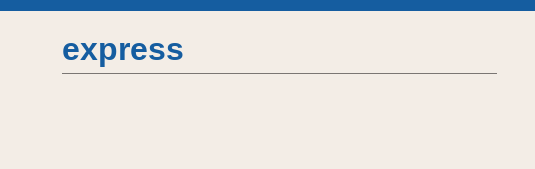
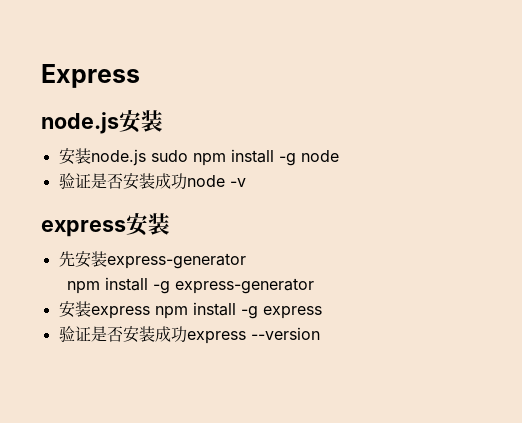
- express
+ Express
+ node.js安装
+ 安装node.js sudo npm install -g node
+ 验证是否安装成功node -v
+ express安装
+ 先安装express-generator
+ npm install -g express-generator
+ 安装express npm install -g express
+ 验证是否安装成功express --version

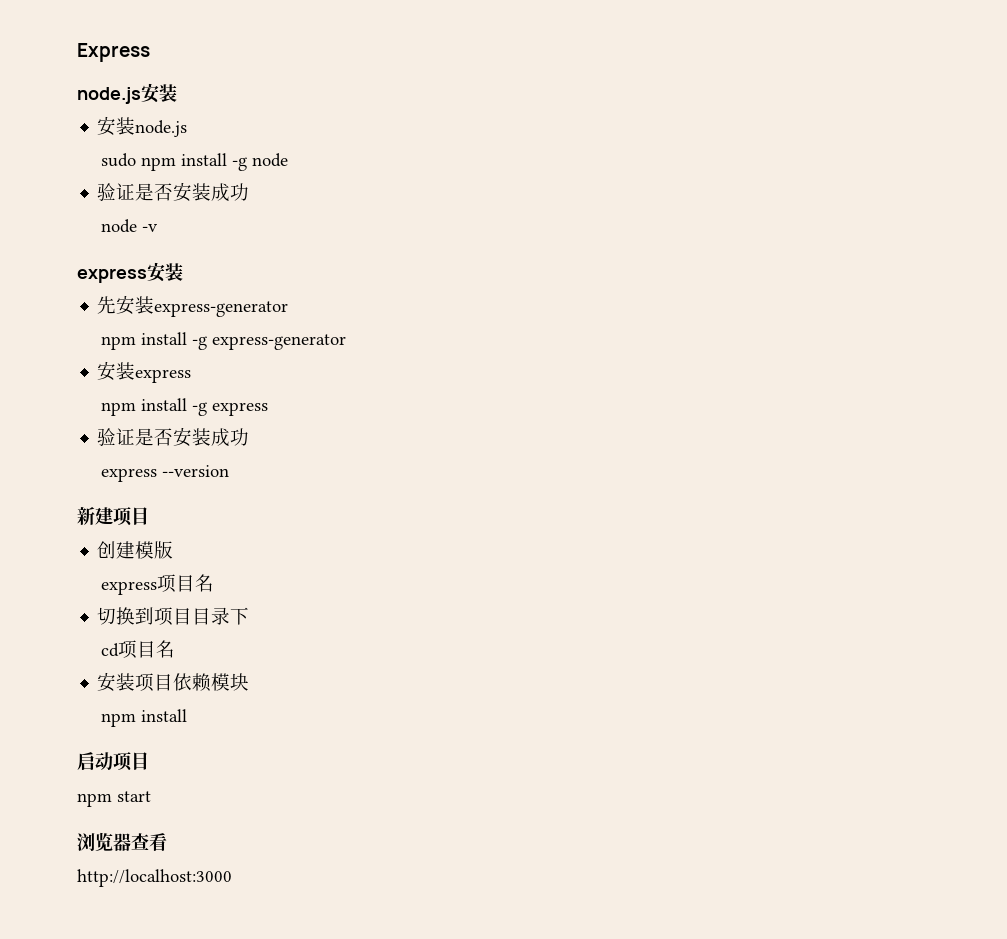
- 安装node.js sudo npm install -g node
- 验证是否安装成功node -v
+ 安装node.js
+ sudo npm install -g node
+ 验证是否安装成功
+ node -v
- 安装express npm install -g express
- 验证是否安装成功express --version
+ 安装express
+ npm install -g express
+ 验证是否安装成功
+ express --version
+ 新建项目
+ 创建模版
+ express项目名
+ 切换到项目目录下
+ cd项目名
+ 安装项目依赖模块
+ npm install
+ 启动项目
+ npm start
+ 浏览器查看
+ http://localhost:3000

